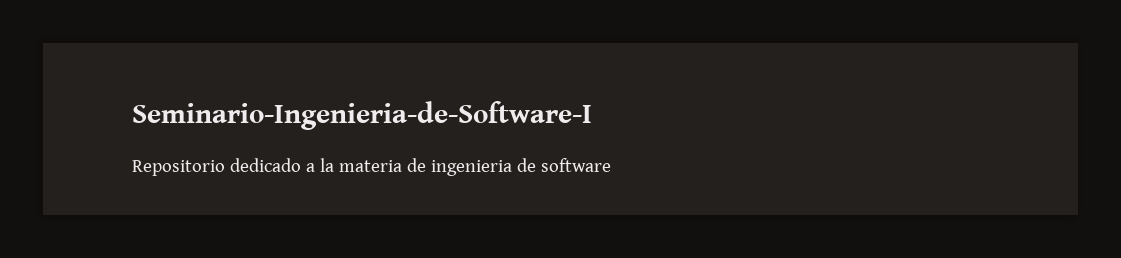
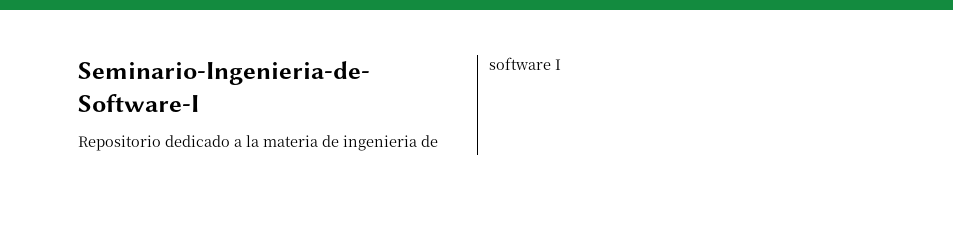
- Repositorio dedicado a la materia de ingenieria de software
+ Repositorio dedicado a la materia de ingenieria de software I

